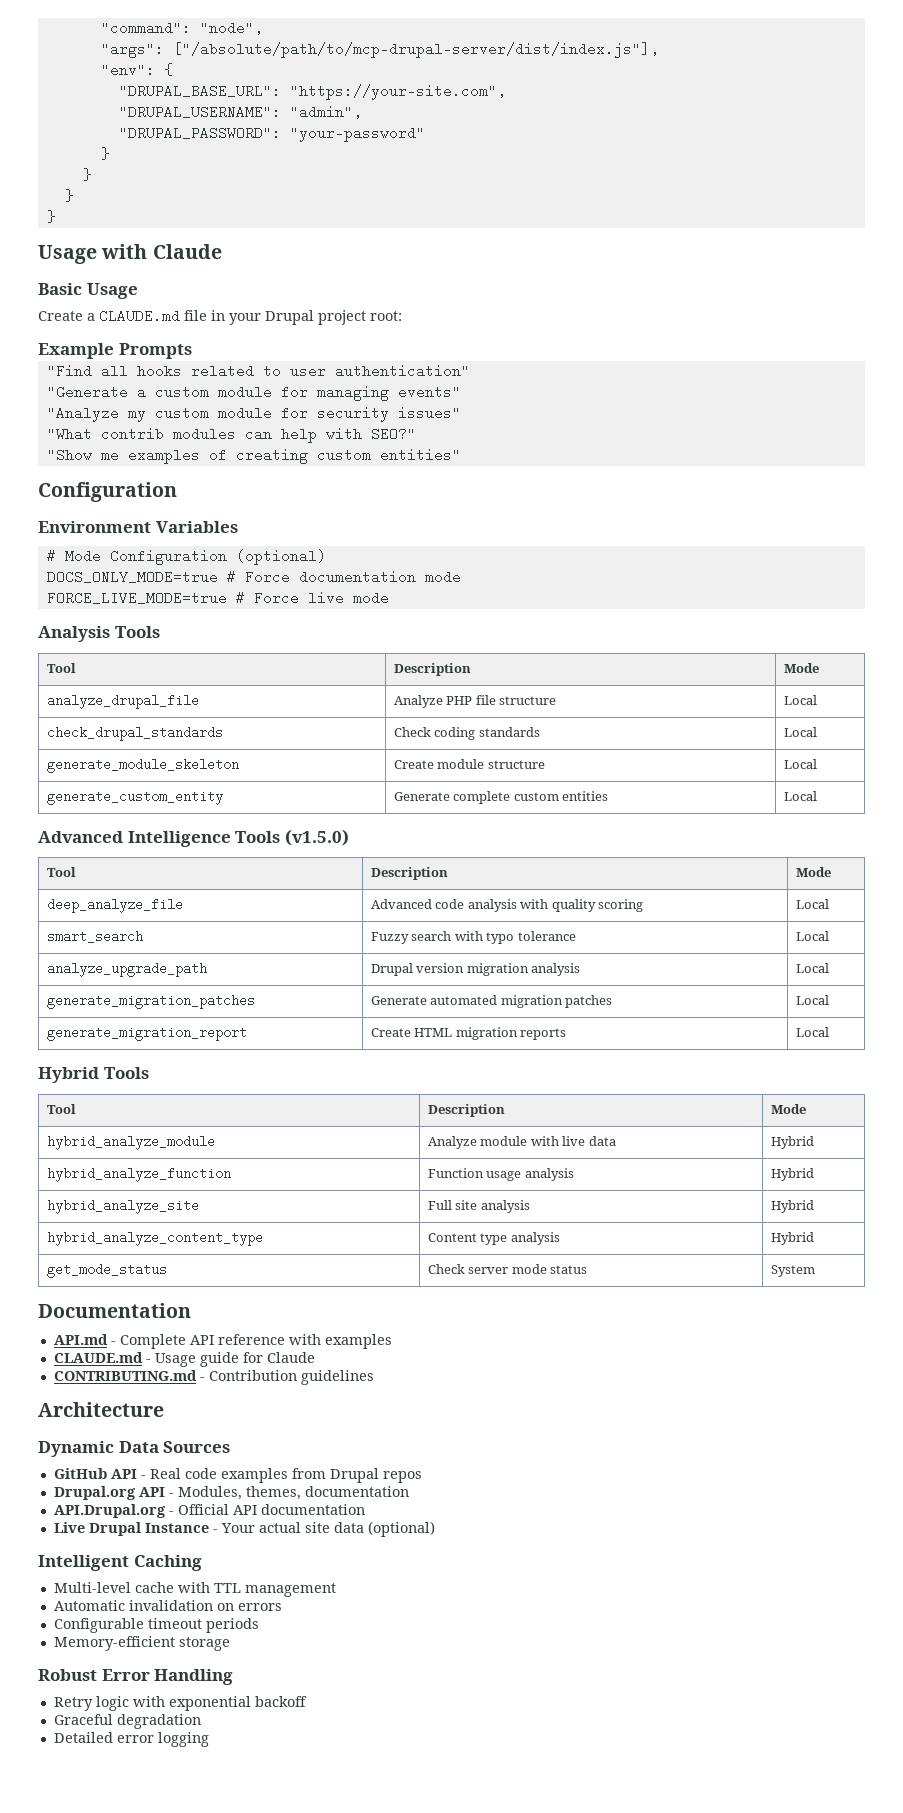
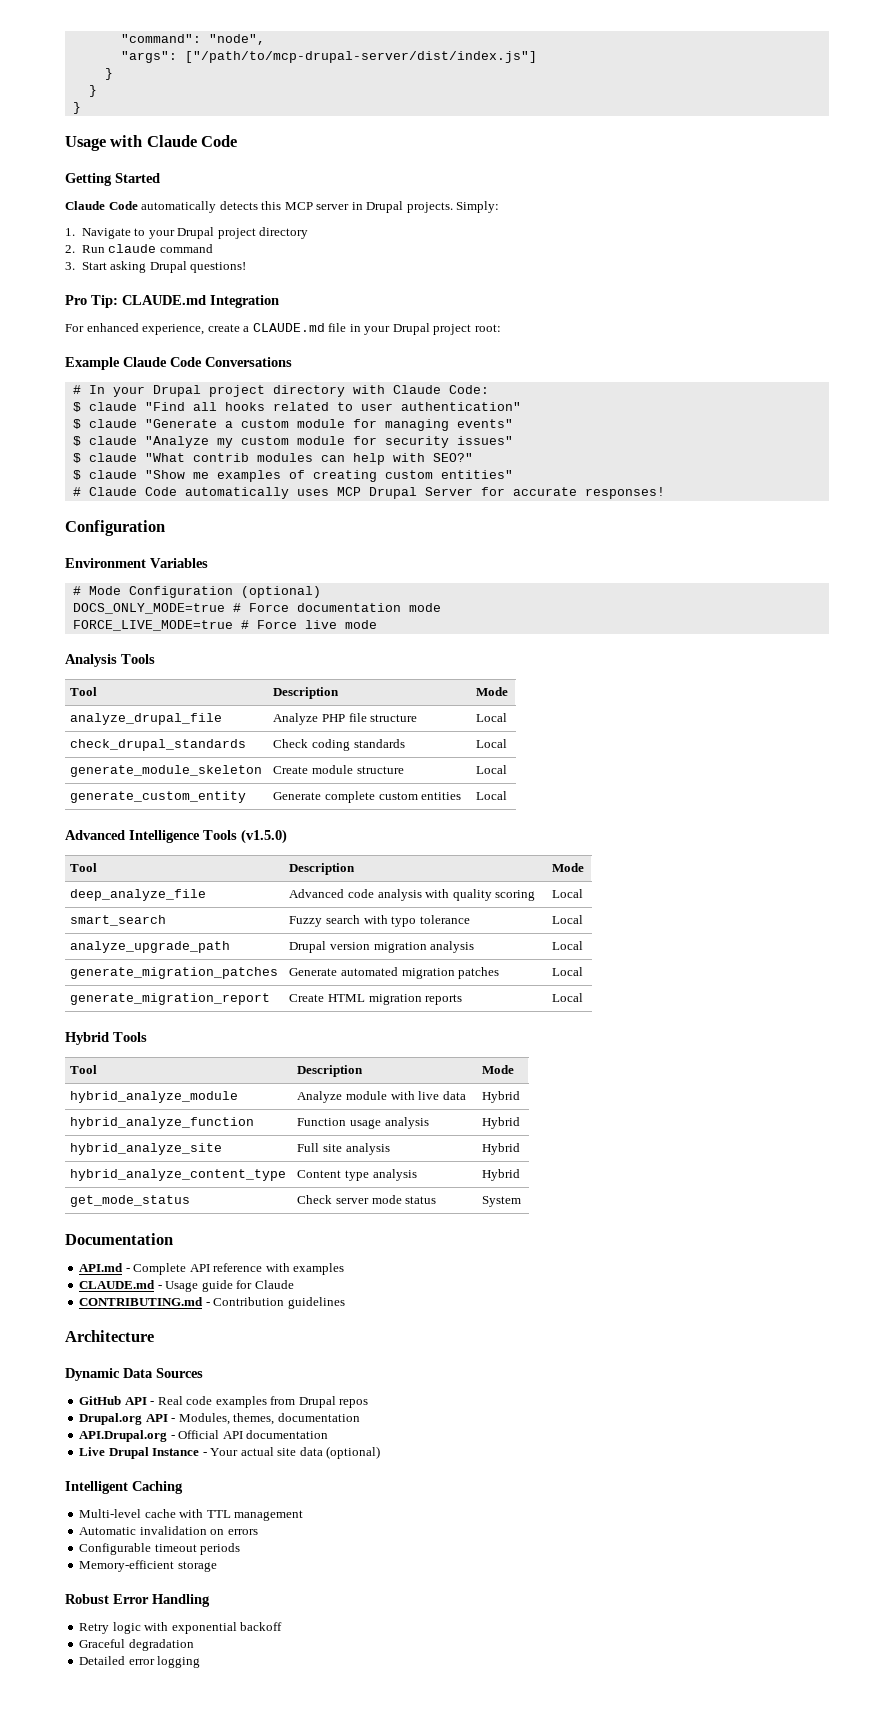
- "args": ["/absolute/path/to/mcp-drupal-server/dist/index.js"],
- "env": {
- "DRUPAL_BASE_URL": "https://your-site.com",
- "DRUPAL_USERNAME": "admin",
- "DRUPAL_PASSWORD": "your-password"
- }
+ "args": ["/path/to/mcp-drupal-server/dist/index.js"]
- Usage with Claude
- Basic Usage
- Create a CLAUDE.md file in your Drupal project root:
+ Usage with Claude Code
+ Getting Started
+ Claude Code automatically detects this MCP server in Drupal projects. Simply:
+ 1. Navigate to your Drupal project directory
+ 2. Run claude command
+ 3. Start asking Drupal questions!
+ Pro Tip: CLAUDE.md Integration
+ For enhanced experience, create a CLAUDE.md file in your Drupal project root:
- Example Prompts
- "Find all hooks related to user authentication"
+ Example Claude Code Conversations
+ # In your Drupal project directory with Claude Code:
+ $ claude "Find all hooks related to user authentication"
- "Generate a custom module for managing events"
+ $ claude "Generate a custom module for managing events"
- "Analyze my custom module for security issues"
+ $ claude "Analyze my custom module for security issues"
- "What contrib modules can help with SEO?"
+ $ claude "What contrib modules can help with SEO?"
- "Show me examples of creating custom entities"
+ $ claude "Show me examples of creating custom entities"
+ # Claude Code automatically uses MCP Drupal Server for accurate responses!

